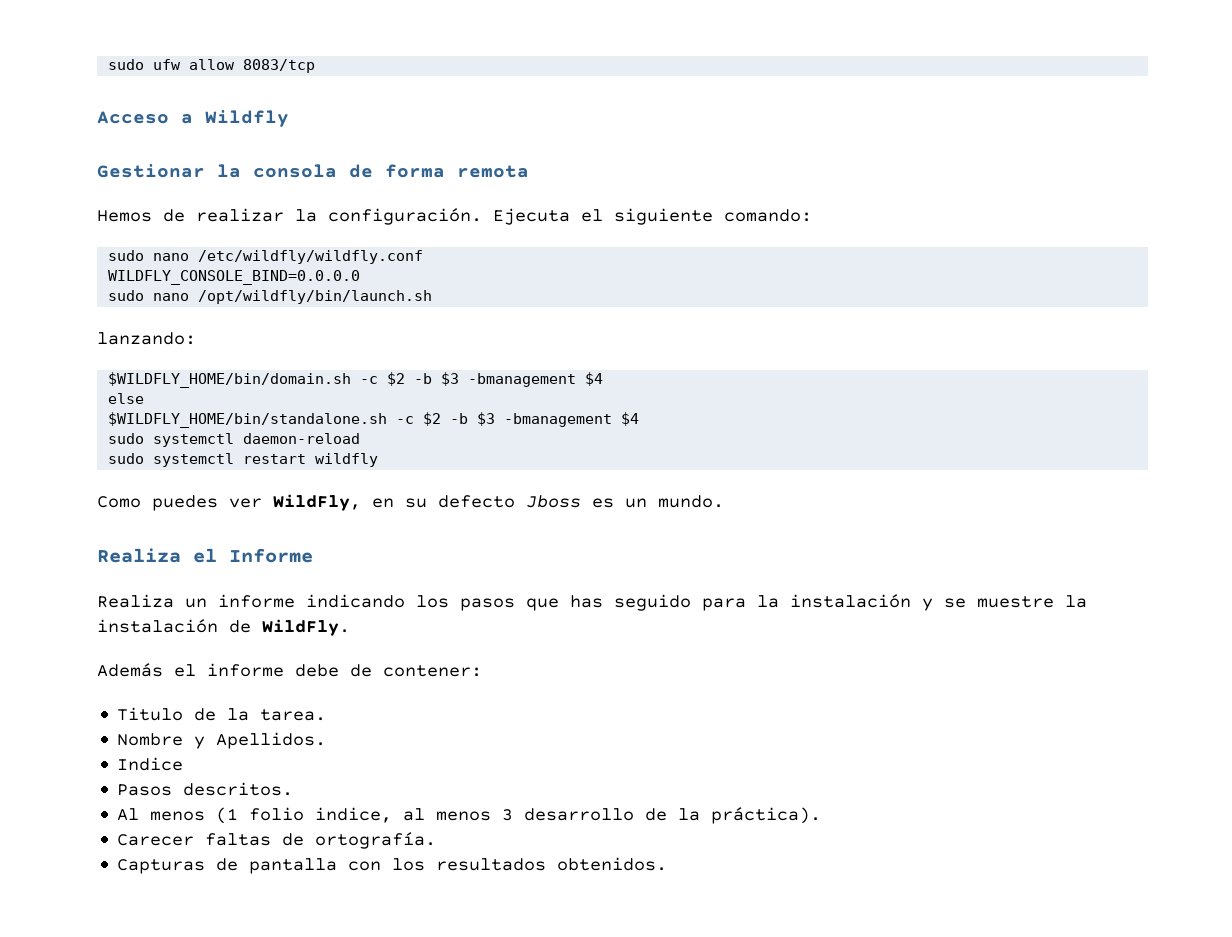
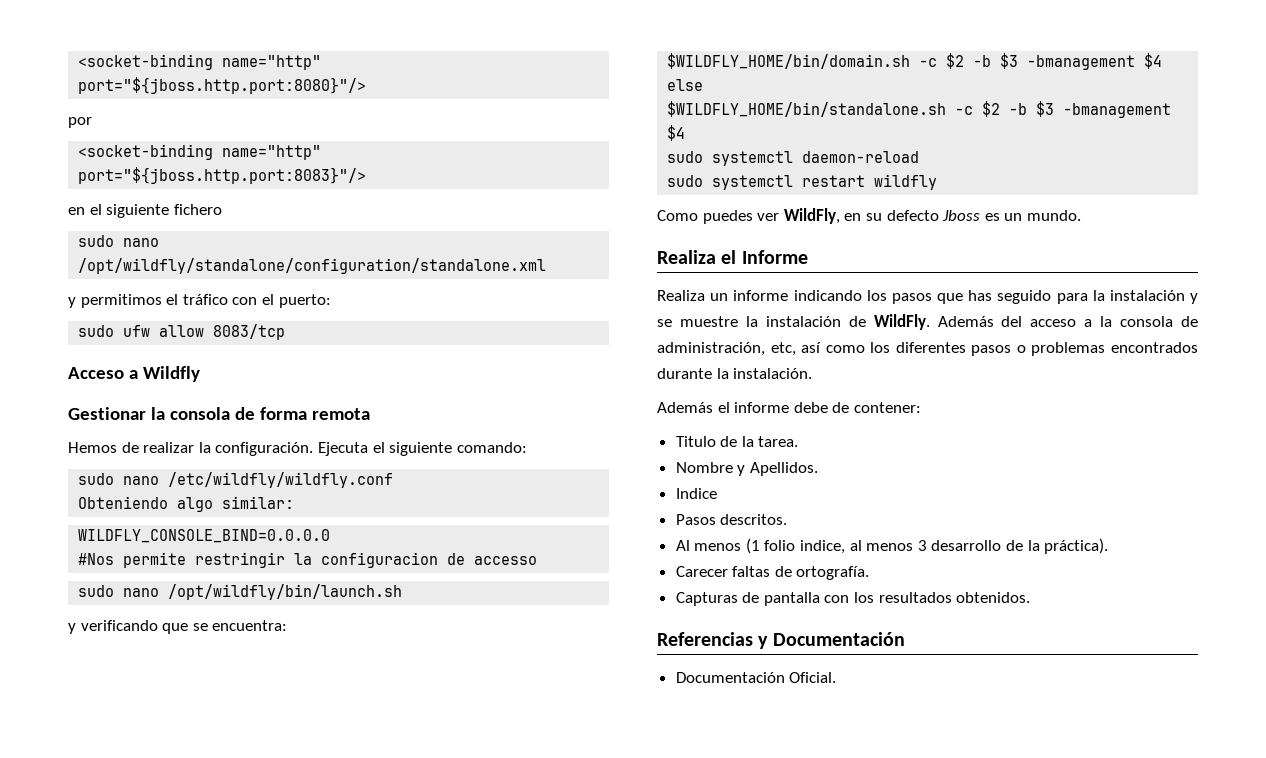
+ <socket-binding name="http" port="${jboss.http.port:8080}"/>
+ por
+ <socket-binding name="http" port="${jboss.http.port:8083}"/>
+ en el siguiente fichero
+ sudo nano /opt/wildfly/standalone/configuration/standalone.xml
+ y permitimos el tráfico con el puerto:
+ Obteniendo algo similar:
  WILDFLY_CONSOLE_BIND=0.0.0.0
+ #Nos permite restringir la configuracion de accesso
  sudo nano /opt/wildfly/bin/launch.sh
- lanzando:
+ y verificando que se encuentra:
+ Además del acceso a la consola de administración, etc, así como los diferentes pasos o problemas encontrados durante la instalación.
+ Referencias y Documentación
+ Documentación Oficial.

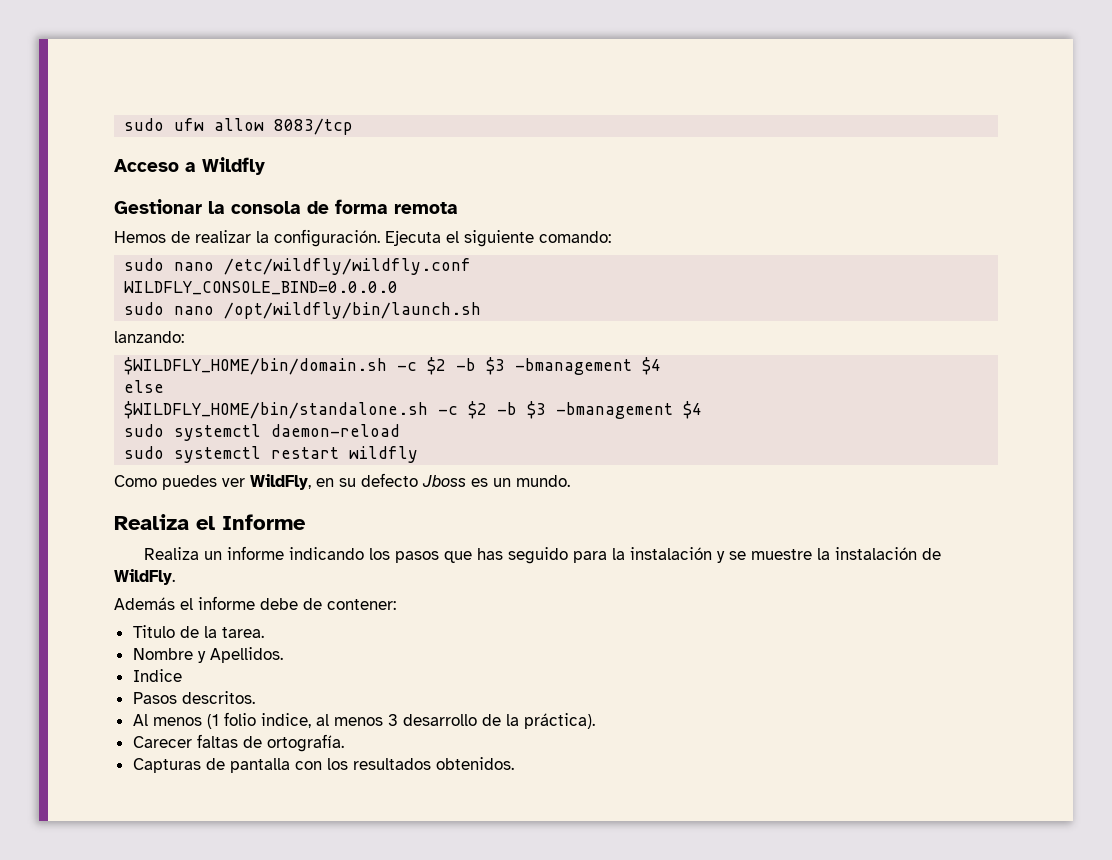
- <socket-binding name="http" port="${jboss.http.port:8080}"/>
- por
- <socket-binding name="http" port="${jboss.http.port:8083}"/>
- en el siguiente fichero
- sudo nano /opt/wildfly/standalone/configuration/standalone.xml
- y permitimos el tráfico con el puerto:
- Obteniendo algo similar:
  WILDFLY_CONSOLE_BIND=0.0.0.0
- #Nos permite restringir la configuracion de accesso
  sudo nano /opt/wildfly/bin/launch.sh
- y verificando que se encuentra:
+ lanzando:
- Además del acceso a la consola de administración, etc, así como los diferentes pasos o problemas encontrados durante la instalación.
- Referencias y Documentación
- Documentación Oficial.

